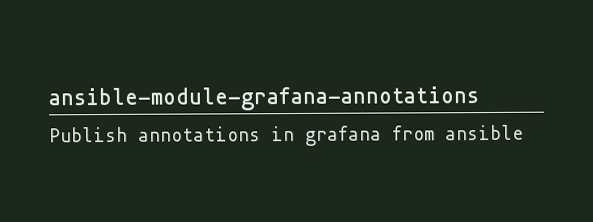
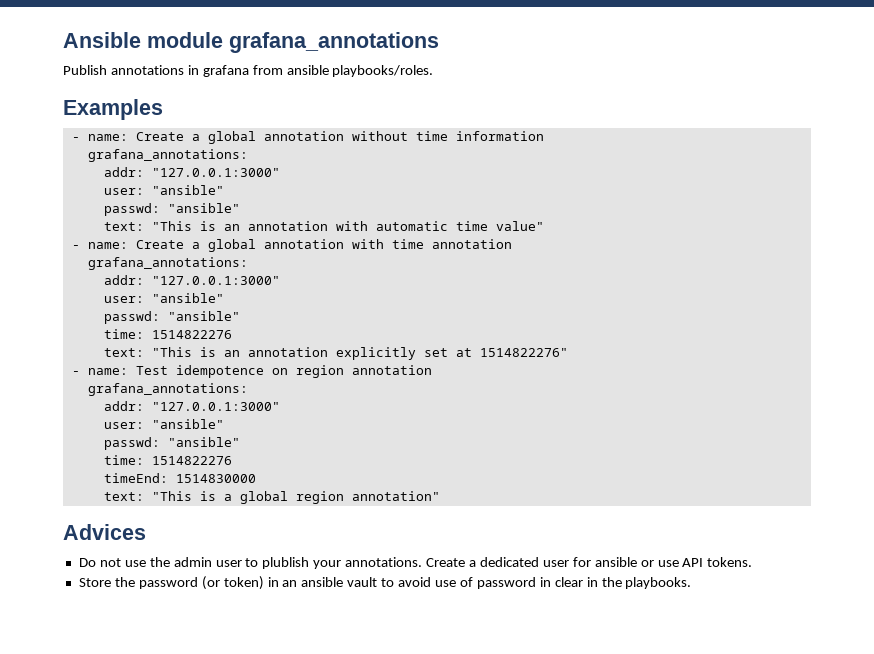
- ansible-module-grafana-annotations
+ Ansible module grafana_annotations
- Publish annotations in grafana from ansible
+ Publish annotations in grafana from ansible playbooks/roles.
+ Examples
+ - name: Create a global annotation without time information
+ grafana_annotations:
+ addr: "127.0.0.1:3000"
+ user: "ansible"
+ passwd: "ansible"
+ text: "This is an annotation with automatic time value"
+ - name: Create a global annotation with time annotation
+ grafana_annotations:
+ addr: "127.0.0.1:3000"
+ user: "ansible"
+ passwd: "ansible"
+ time: 1514822276
+ text: "This is an annotation explicitly set at 1514822276"
+ - name: Test idempotence on region annotation
+ grafana_annotations:
+ addr: "127.0.0.1:3000"
+ user: "ansible"
+ passwd: "ansible"
+ time: 1514822276
+ timeEnd: 1514830000
+ text: "This is a global region annotation"
+ Advices
+ Do not use the admin user to plublish your annotations. Create a dedicated user for ansible or use API tokens.
+ Store the password (or token) in an ansible vault to avoid use of password in clear in the playbooks.

